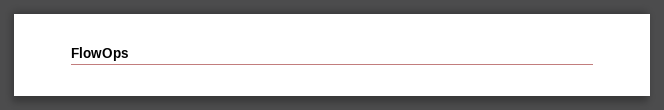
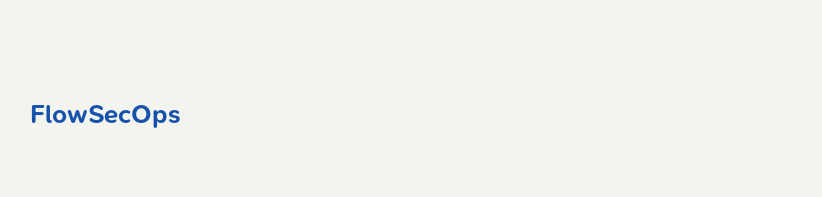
- FlowOps
+ FlowSecOps

